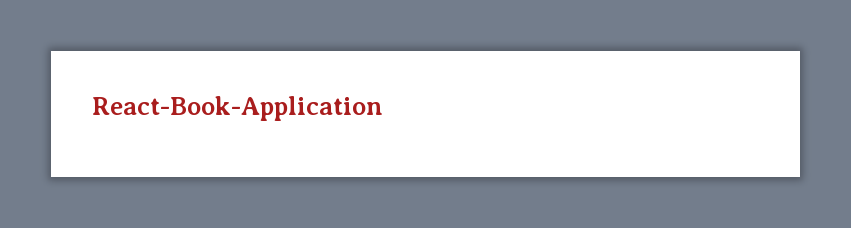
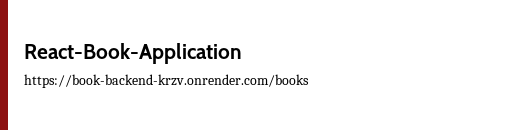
+ https://book-backend-krzv.onrender.com/books

